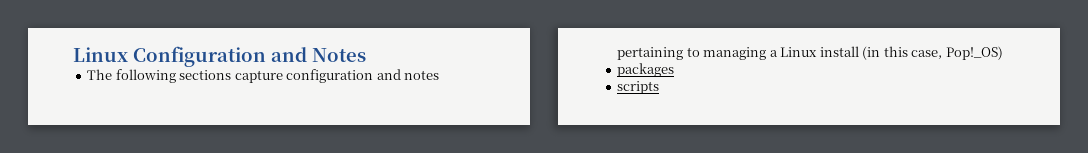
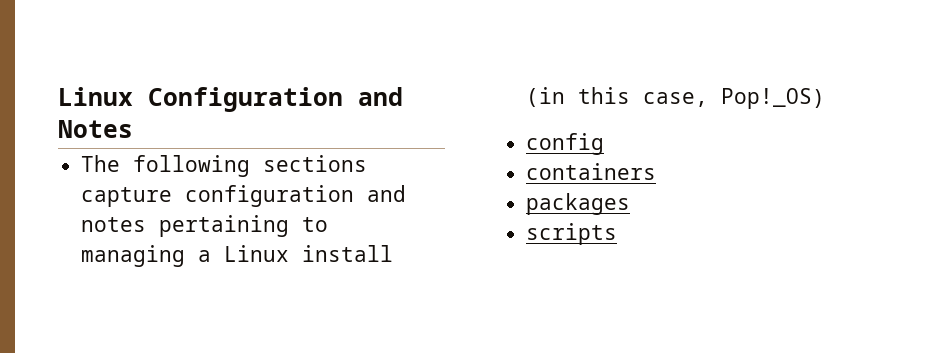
+ config
+ containers

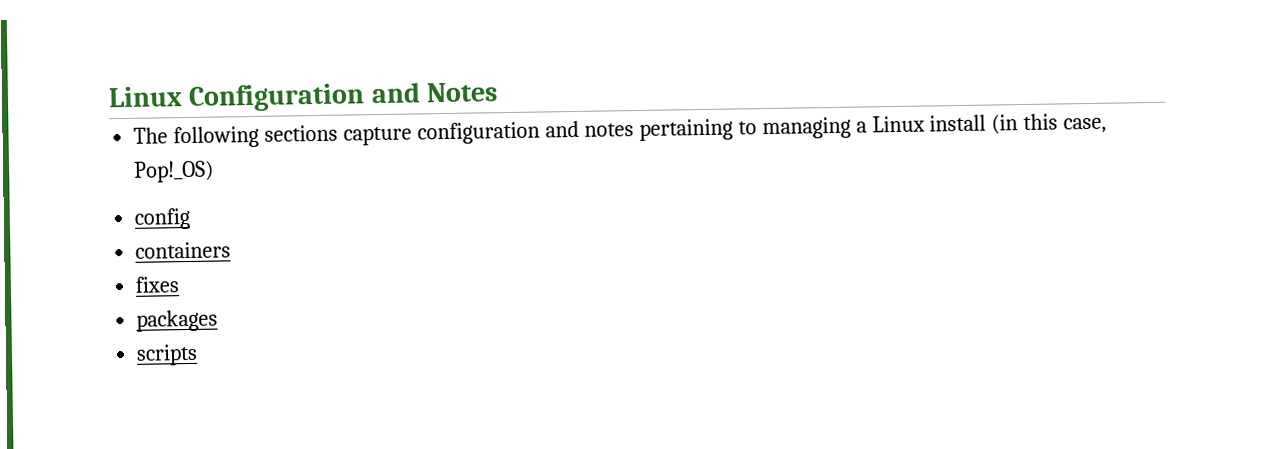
+ fixes

